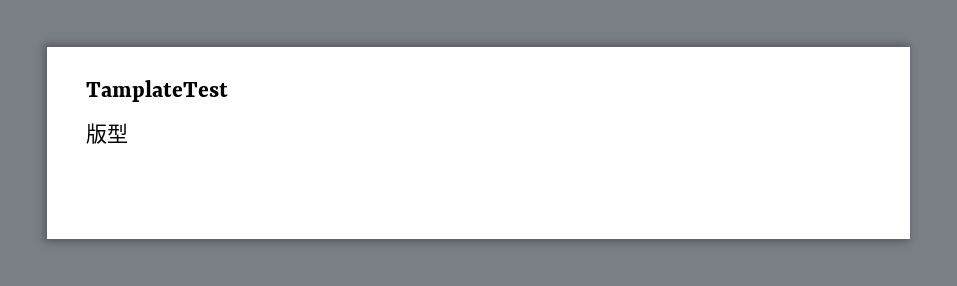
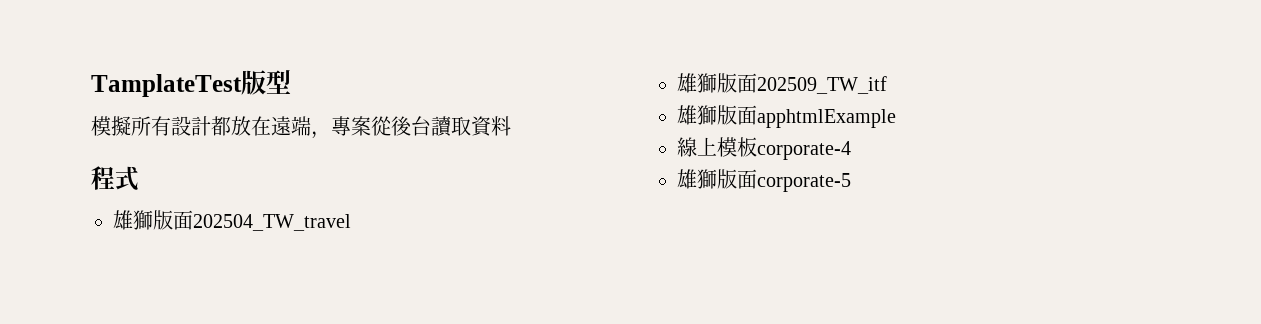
- TamplateTest
- 版型
+ TamplateTest版型
+ 模擬所有設計都放在遠端，專案從後台讀取資料
+ 程式
+ 雄獅版面202504_TW_travel
+ 雄獅版面202509_TW_itf
+ 雄獅版面apphtmlExample
+ 線上模板corporate-4
+ 雄獅版面corporate-5

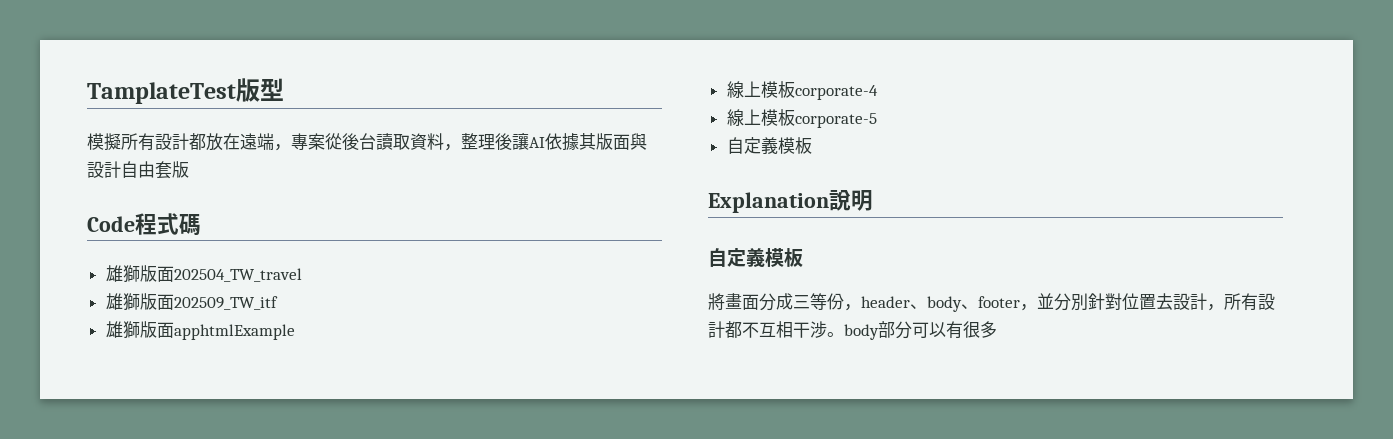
- 模擬所有設計都放在遠端，專案從後台讀取資料
- 程式
+ 模擬所有設計都放在遠端，專案從後台讀取資料，整理後讓AI依據其版面與設計自由套版
+ Code程式碼
- 雄獅版面corporate-5
+ 線上模板corporate-5
+ 自定義模板
+ Explanation說明
+ 自定義模板
+ 將畫面分成三等份，header、body、footer，並分別針對位置去設計，所有設計都不互相干涉。body部分可以有很多

